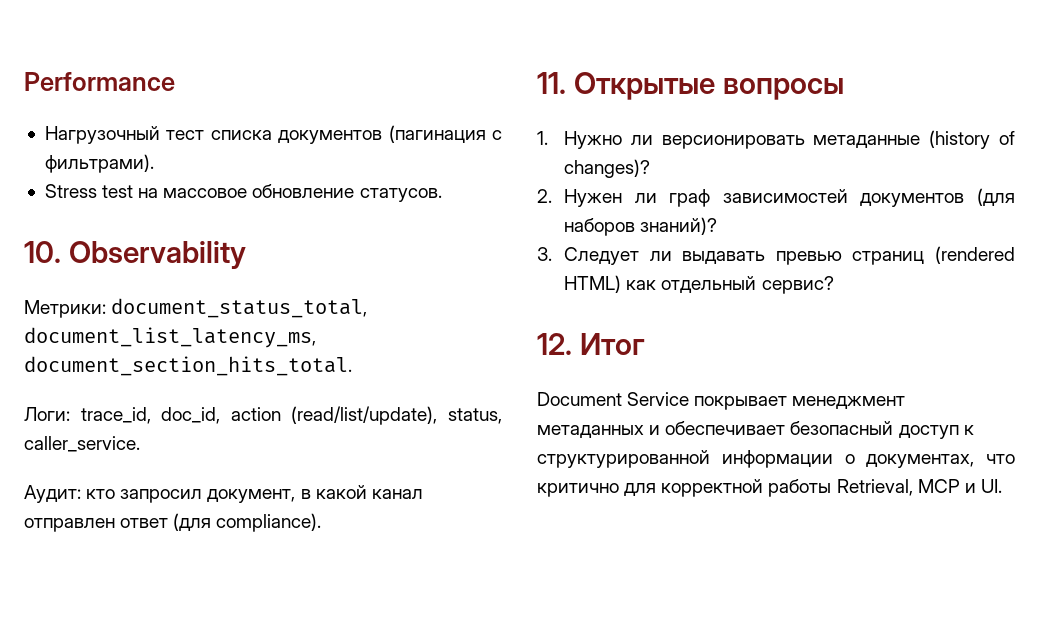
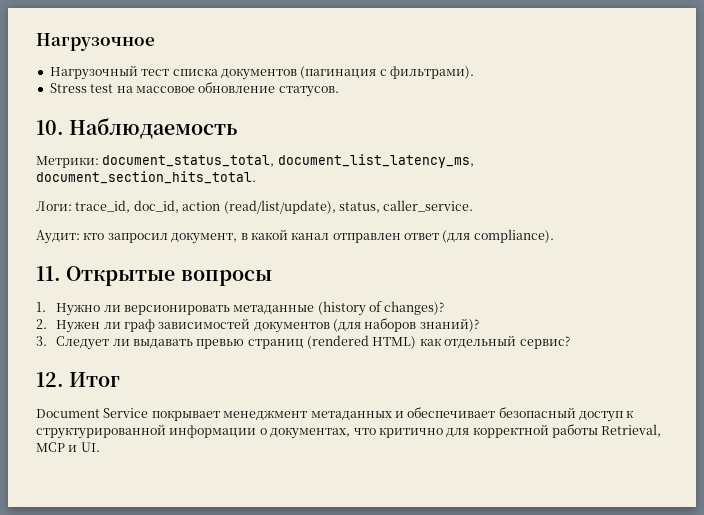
- Performance
+ Нагрузочное
- 10. Observability
+ 10. Наблюдаемость

